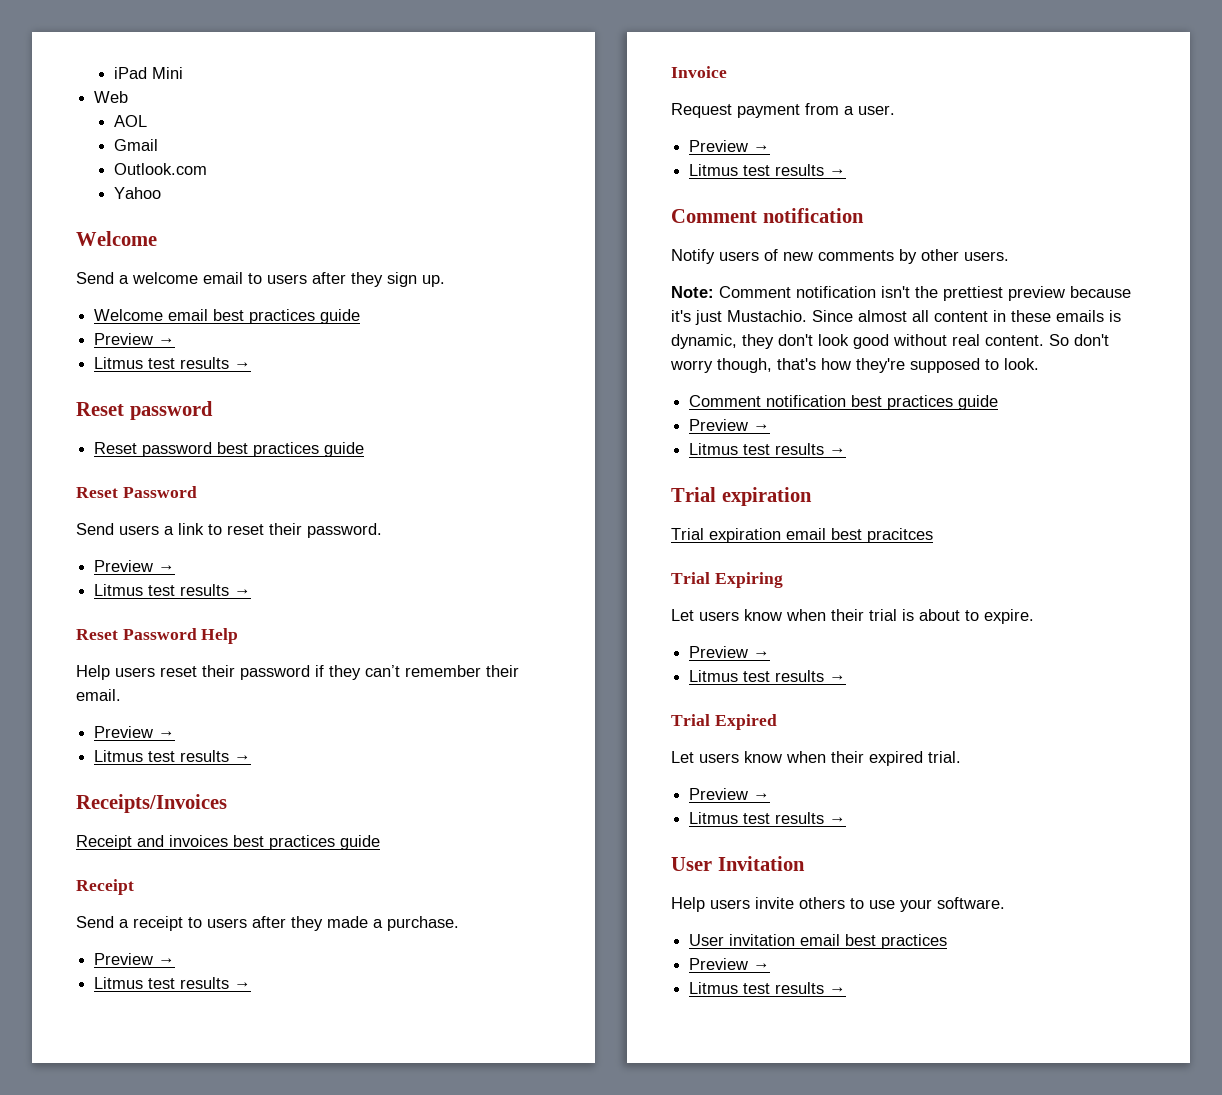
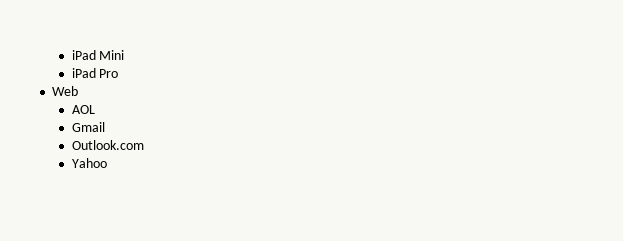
+ iPad Pro
  Yahoo
- Welcome
- Send a welcome email to users after they sign up.
- Welcome email best practices guide
- Preview →
- Litmus test results →
- Reset password
- Reset password best practices guide
- Reset Password
- Send users a link to reset their password.
- Preview →
- Litmus test results →
- Reset Password Help
- Help users reset their password if they can’t remember their email.
- Preview →
- Litmus test results →
- Receipts/Invoices
- Receipt and invoices best practices guide
- Receipt
- Send a receipt to users after they made a purchase.
- Preview →
- Litmus test results →
- Invoice
- Request payment from a user.
- Preview →
- Litmus test results →
- Comment notification
- Notify users of new comments by other users.
- Note: Comment notification isn't the prettiest preview because it's just Mustachio. Since almost all content in these emails is dynamic, they don't look good without real content. So don't worry though, that's how they're supposed to look.
- Comment notification best practices guide
- Preview →
- Litmus test results →
- Trial expiration
- Trial expiration email best pracitces
- Trial Expiring
- Let users know when their trial is about to expire.
- Preview →
- Litmus test results →
- Trial Expired
- Let users know when their expired trial.
- Preview →
- Litmus test results →
- User Invitation
- Help users invite others to use your software.
- User invitation email best practices
- Preview →
- Litmus test results →

